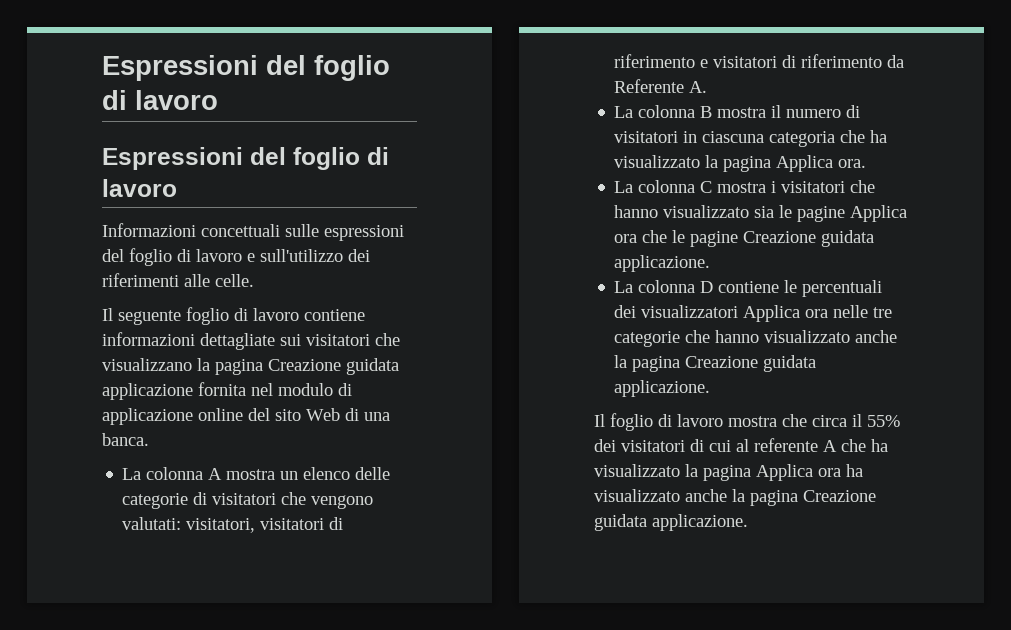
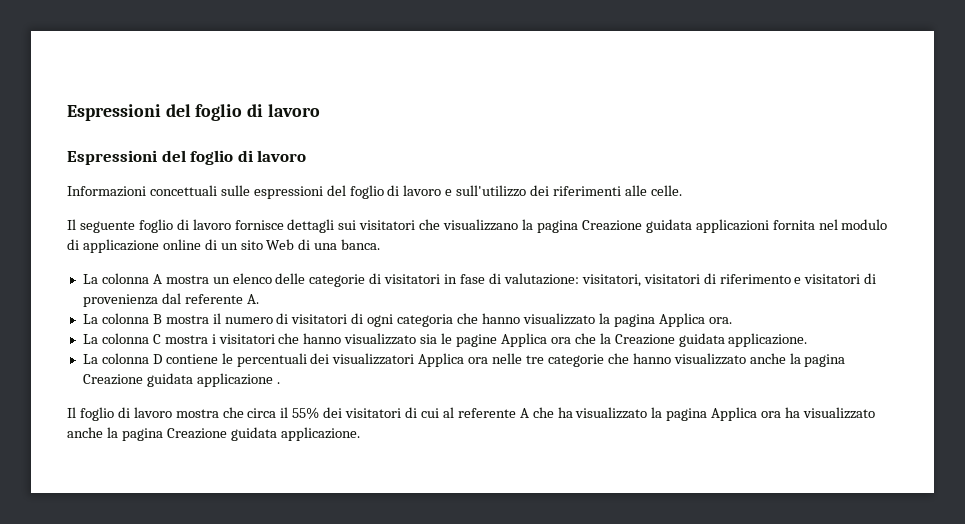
- Il seguente foglio di lavoro contiene informazioni dettagliate sui visitatori che visualizzano la pagina Creazione guidata applicazione fornita nel modulo di applicazione online del sito Web di una banca.
+ Il seguente foglio di lavoro fornisce dettagli sui visitatori che visualizzano la pagina Creazione guidata applicazioni fornita nel modulo di applicazione online di un sito Web di una banca.
- La colonna A mostra un elenco delle categorie di visitatori che vengono valutati: visitatori, visitatori di riferimento e visitatori di riferimento da Referente A.
+ La colonna A mostra un elenco delle categorie di visitatori in fase di valutazione: visitatori, visitatori di riferimento e visitatori di provenienza dal referente A.
- La colonna B mostra il numero di visitatori in ciascuna categoria che ha visualizzato la pagina Applica ora.
+ La colonna B mostra il numero di visitatori di ogni categoria che hanno visualizzato la pagina Applica ora.
- La colonna C mostra i visitatori che hanno visualizzato sia le pagine Applica ora che le pagine Creazione guidata applicazione.
+ La colonna C mostra i visitatori che hanno visualizzato sia le pagine Applica ora che la Creazione guidata applicazione.
- La colonna D contiene le percentuali dei visualizzatori Applica ora nelle tre categorie che hanno visualizzato anche la pagina Creazione guidata applicazione.
+ La colonna D contiene le percentuali dei visualizzatori Applica ora nelle tre categorie che hanno visualizzato anche la pagina Creazione guidata applicazione .

